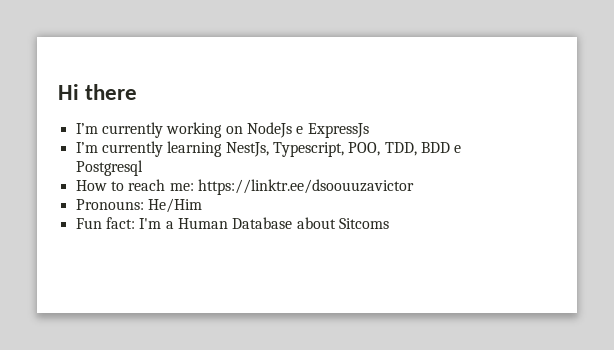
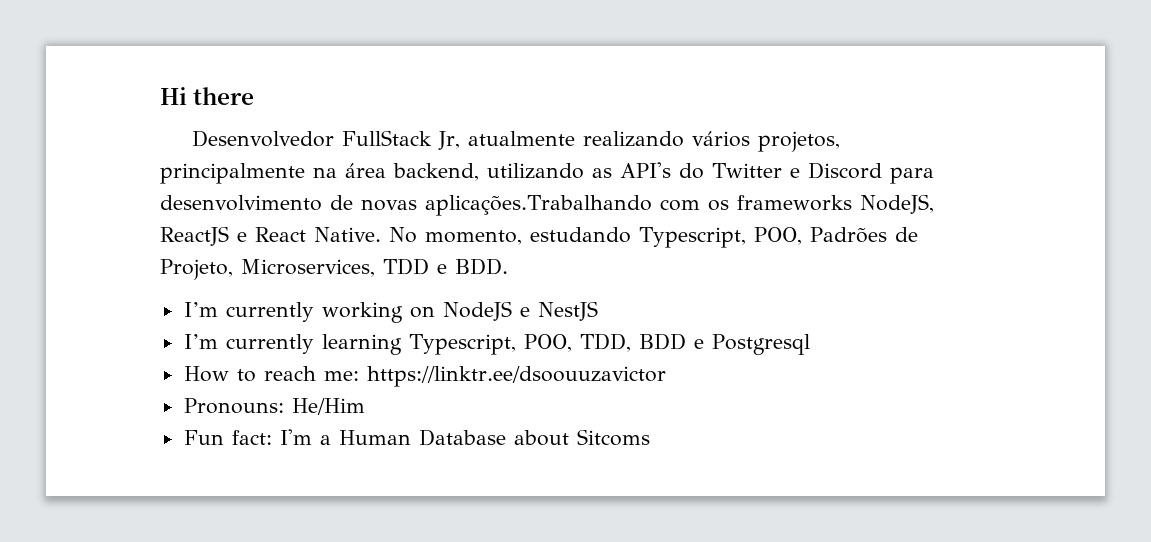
+ Desenvolvedor FullStack Jr, atualmente realizando vários projetos, principalmente na área backend, utilizando as API's do Twitter e Discord para desenvolvimento de novas aplicações.Trabalhando com os frameworks NodeJS, ReactJS e React Native. No momento, estudando Typescript, POO, Padrões de Projeto, Microservices, TDD e BDD.
- I’m currently working on NodeJs e ExpressJs
+ I’m currently working on NodeJS e NestJS
- I’m currently learning NestJs, Typescript, POO, TDD, BDD e Postgresql
+ I’m currently learning Typescript, POO, TDD, BDD e Postgresql

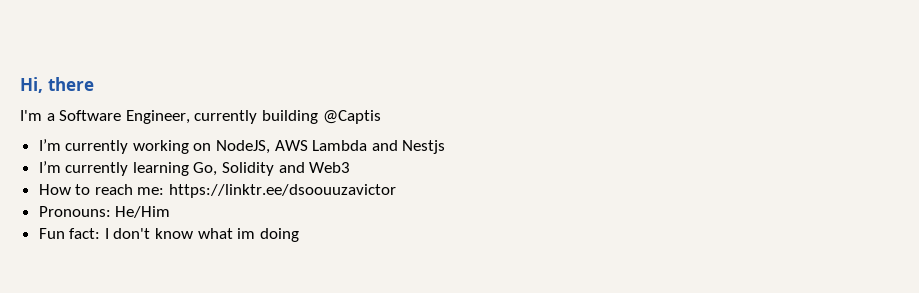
- Hi there
+ Hi, there
- Desenvolvedor FullStack Jr, atualmente realizando vários projetos, principalmente na área backend, utilizando as API's do Twitter e Discord para desenvolvimento de novas aplicações.Trabalhando com os frameworks NodeJS, ReactJS e React Native. No momento, estudando Typescript, POO, Padrões de Projeto, Microservices, TDD e BDD.
- I’m currently working on NodeJS e NestJS
- I’m currently learning Typescript, POO, TDD, BDD e Postgresql
+ I'm a Software Engineer, currently building @Captis
+ I’m currently working on NodeJS, AWS Lambda and Nestjs
+ I’m currently learning Go, Solidity and Web3
- Fun fact: I'm a Human Database about Sitcoms
+ Fun fact: I don't know what im doing

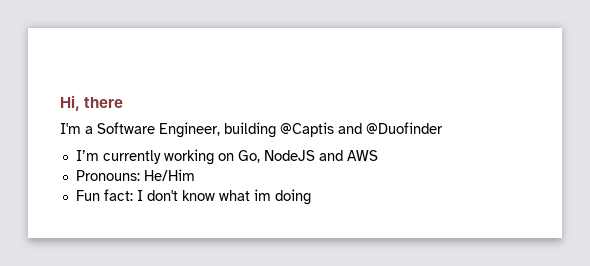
- I'm a Software Engineer, currently building @Captis
+ I'm a Software Engineer, building @Captis and @Duofinder
- I’m currently working on NodeJS, AWS Lambda and Nestjs
- I’m currently learning Go, Solidity and Web3
- How to reach me: https://linktr.ee/dsoouuzavictor
+ I’m currently working on Go, NodeJS and AWS

